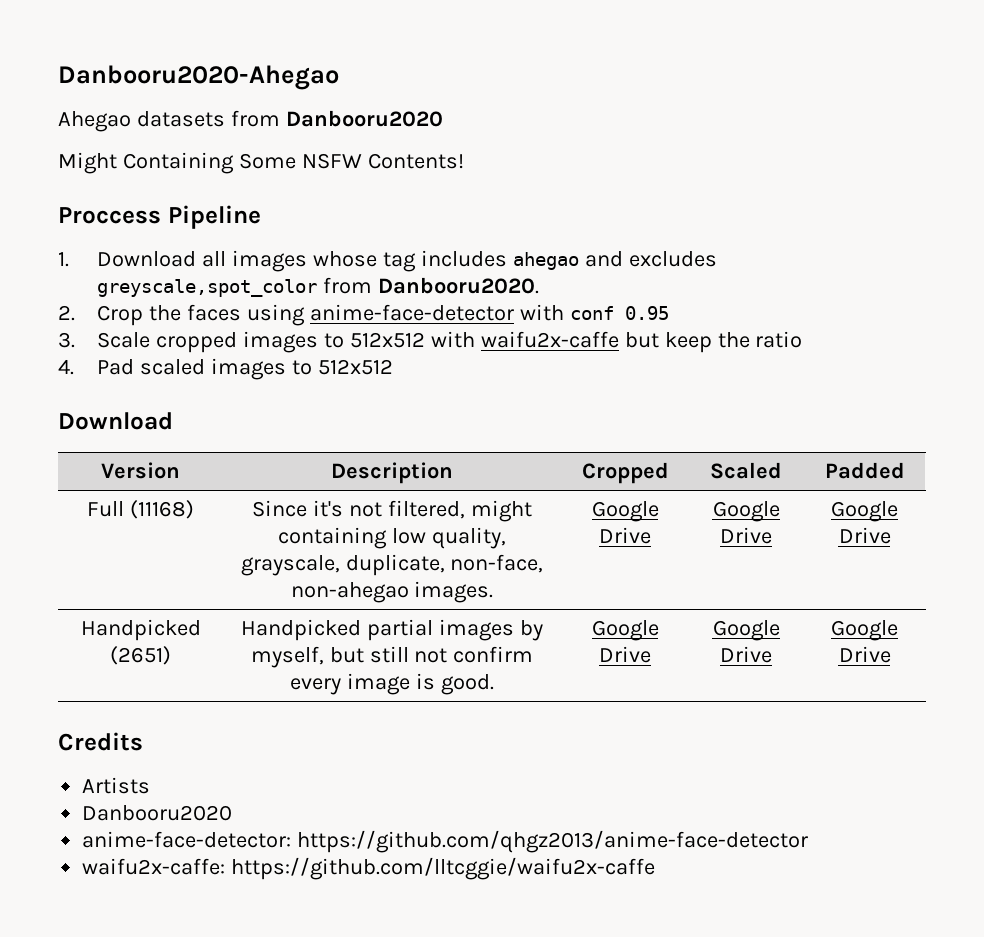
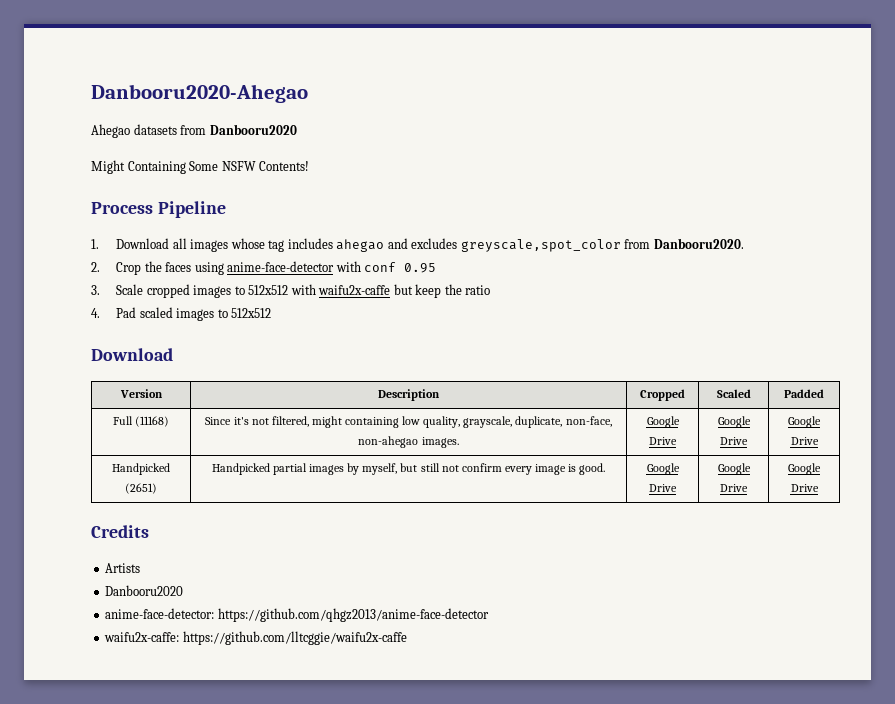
- Proccess Pipeline
+ Process Pipeline

